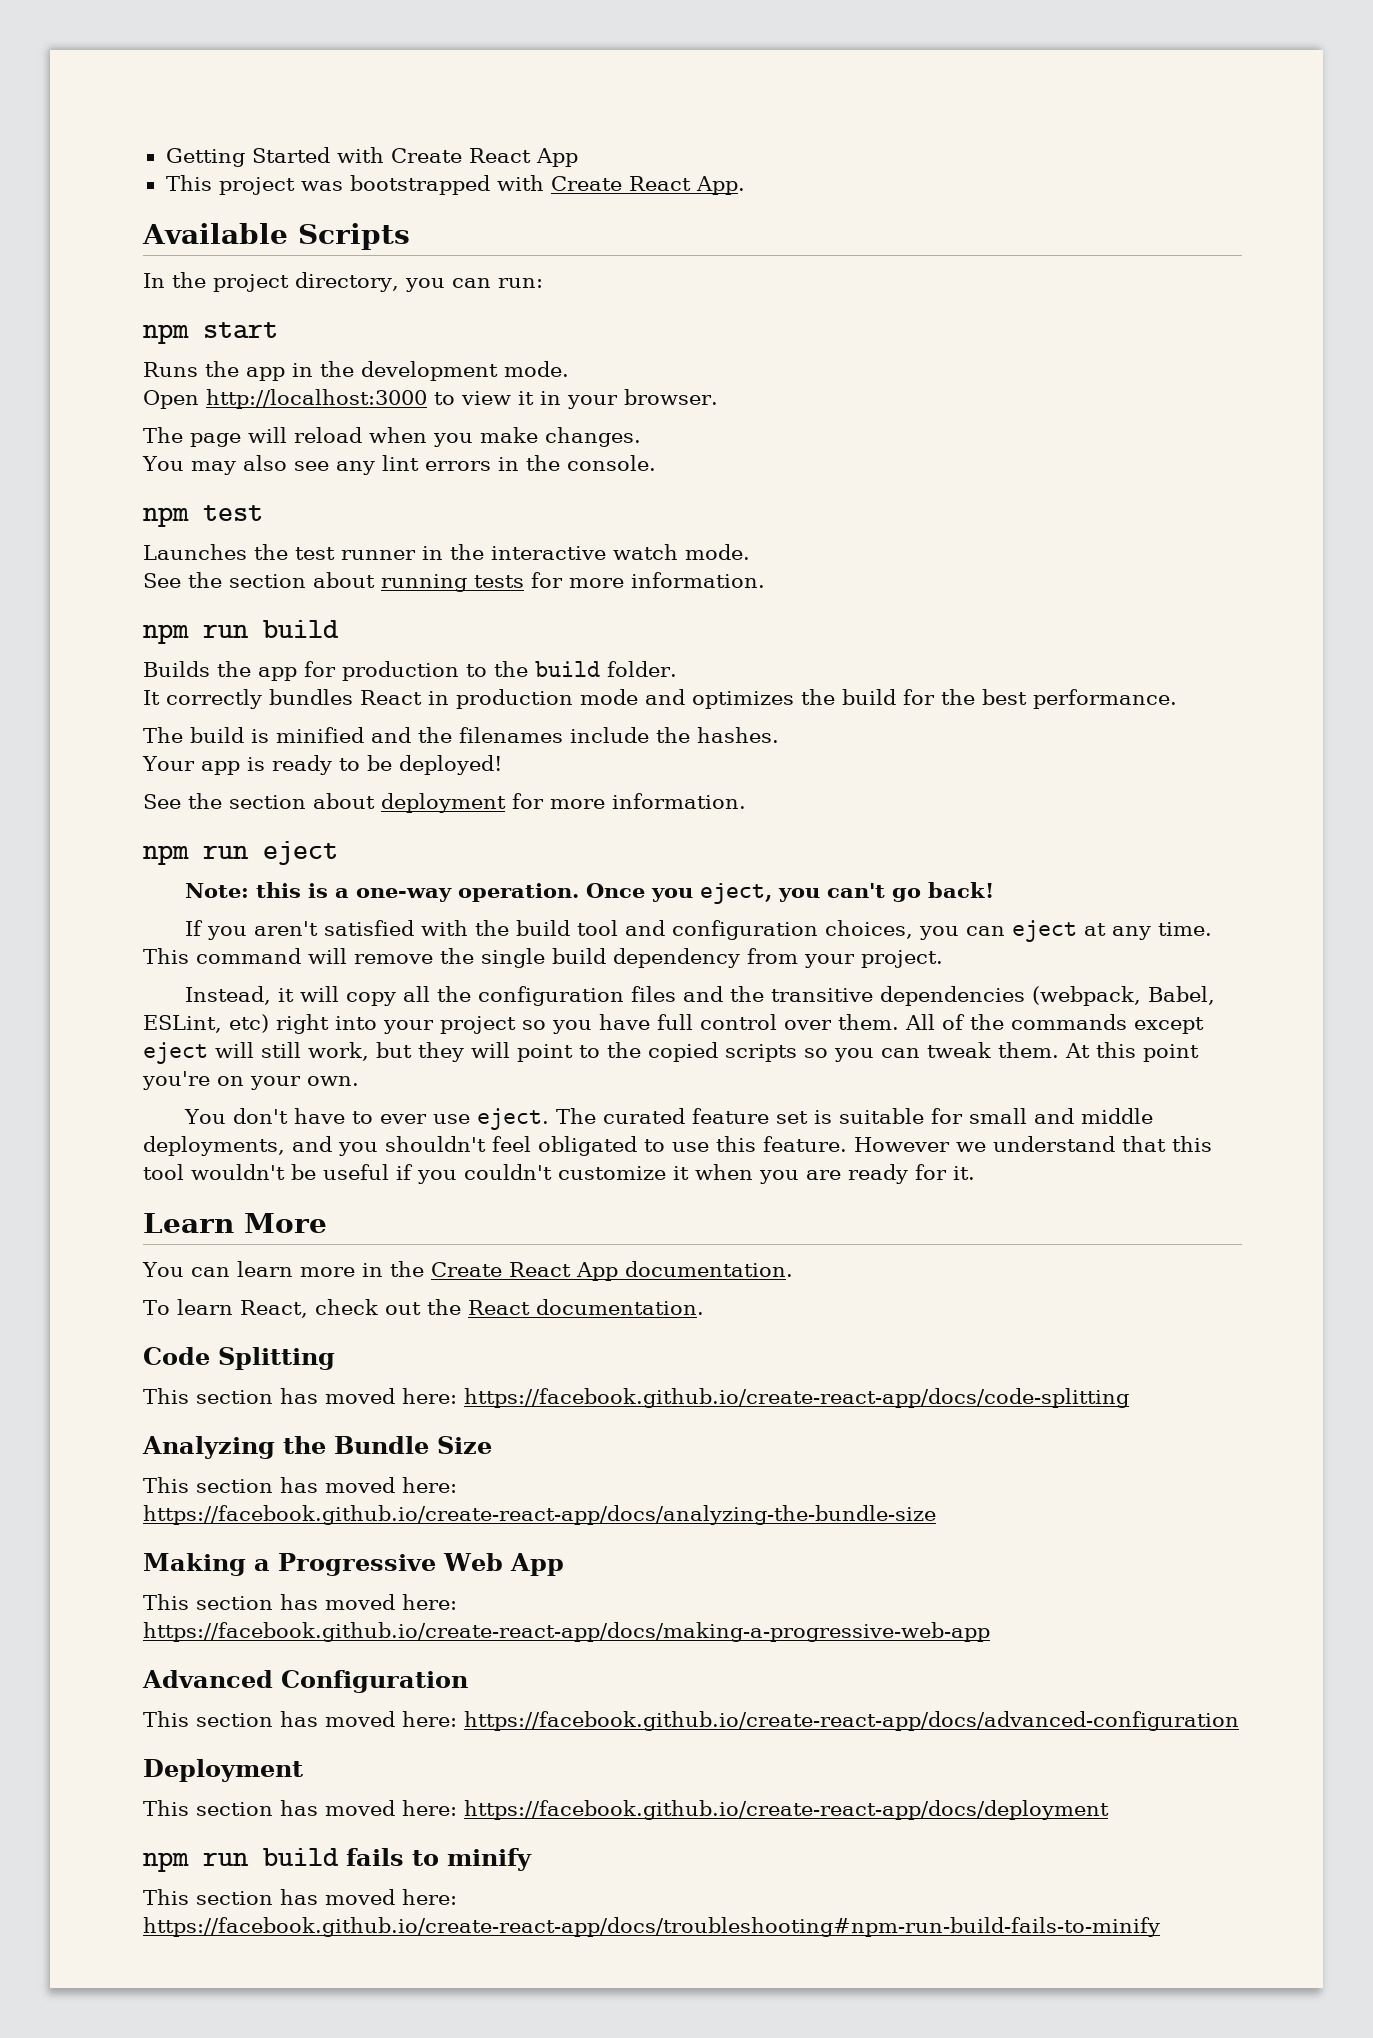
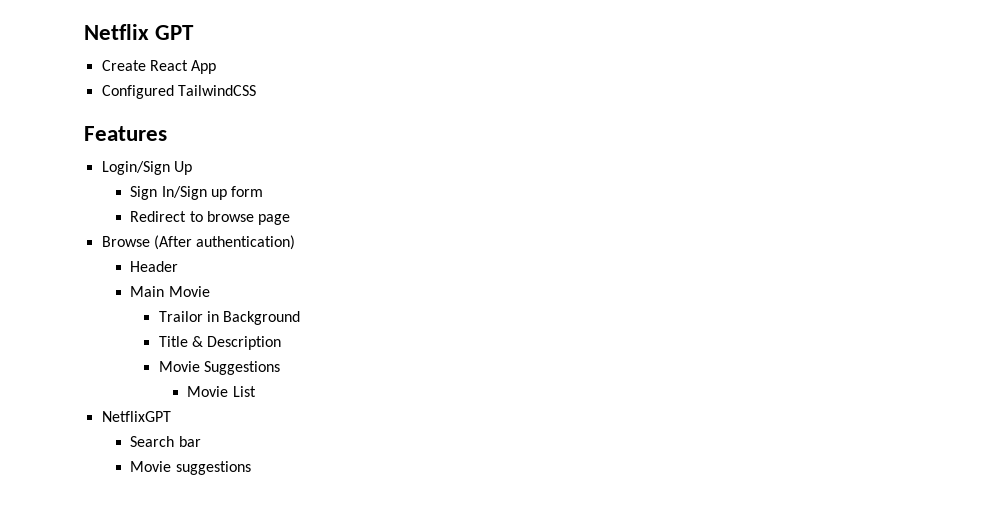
- Getting Started with Create React App
+ Netflix GPT
+ Create React App
- This project was bootstrapped with Create React App.
- Available Scripts
- In the project directory, you can run:
- npm start
- Runs the app in the development mode.
- Open http://localhost:3000 to view it in your browser.
- The page will reload when you make changes.
- You may also see any lint errors in the console.
- npm test
- Launches the test runner in the interactive watch mode.
- See the section about running tests for more information.
- npm run build
- Builds the app for production to the build folder.
- It correctly bundles React in production mode and optimizes the build for the best performance.
- The build is minified and the filenames include the hashes.
- Your app is ready to be deployed!
- See the section about deployment for more information.
- npm run eject
- Note: this is a one-way operation. Once you eject, you can't go back!
- If you aren't satisfied with the build tool and configuration choices, you can eject at any time. This command will remove the single build dependency from your project.
- Instead, it will copy all the configuration files and the transitive dependencies (webpack, Babel, ESLint, etc) right into your project so you have full control over them. All of the commands except eject will still work, but they will point to the copied scripts so you can tweak them. At this point you're on your own.
- You don't have to ever use eject. The curated feature set is suitable for small and middle deployments, and you shouldn't feel obligated to use this feature. However we understand that this tool wouldn't be useful if you couldn't customize it when you are ready for it.
- Learn More
- You can learn more in the Create React App documentation.
- To learn React, check out the React documentation.
- Code Splitting
- This section has moved here: https://facebook.github.io/create-react-app/docs/code-splitting
- Analyzing the Bundle Size
- This section has moved here: https://facebook.github.io/create-react-app/docs/analyzing-the-bundle-size
- Making a Progressive Web App
- This section has moved here: https://facebook.github.io/create-react-app/docs/making-a-progressive-web-app
- Advanced Configuration
- This section has moved here: https://facebook.github.io/create-react-app/docs/advanced-configuration
- Deployment
- This section has moved here: https://facebook.github.io/create-react-app/docs/deployment
- npm run build fails to minify
- This section has moved here: https://facebook.github.io/create-react-app/docs/troubleshooting#npm-run-build-fails-to-minify
+ Configured TailwindCSS
+ Features
+ Login/Sign Up
+ Sign In/Sign up form
+ Redirect to browse page
+ Browse (After authentication)
+ Header
+ Main Movie
+ Trailor in Background
+ Title & Description
+ Movie Suggestions
+ Movie List
+ NetflixGPT
+ Search bar
+ Movie suggestions

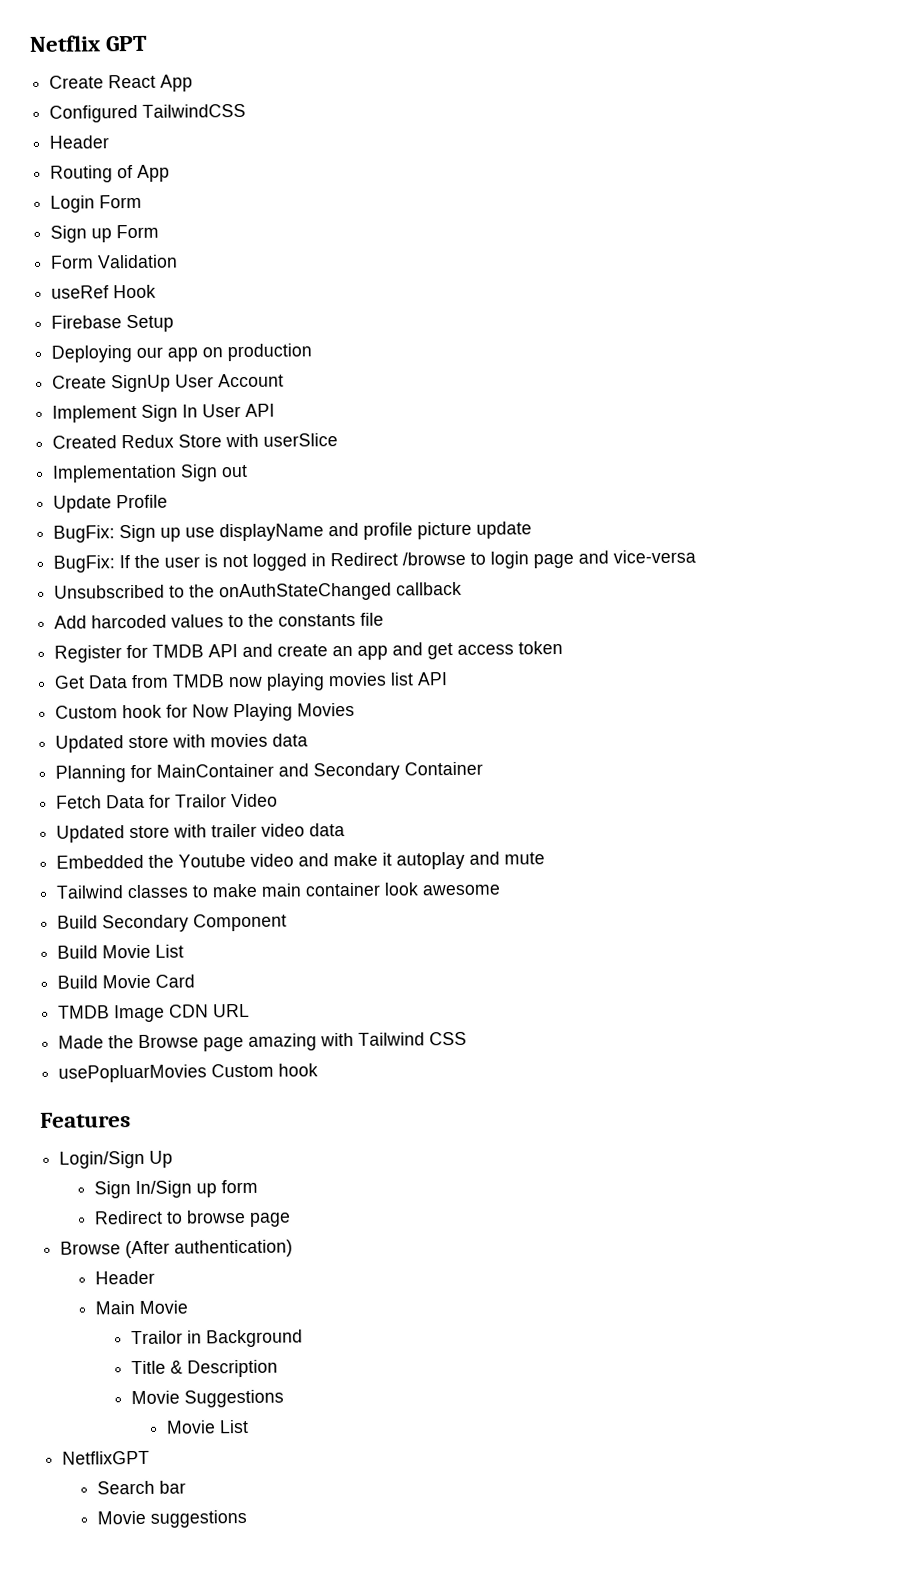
  Configured TailwindCSS
+ Header
+ Routing of App
+ Login Form
+ Sign up Form
+ Form Validation
+ useRef Hook
+ Firebase Setup
+ Deploying our app on production
+ Create SignUp User Account
+ Implement Sign In User API
+ Created Redux Store with userSlice
+ Implementation Sign out
+ Update Profile
+ BugFix: Sign up use displayName and profile picture update
+ BugFix: If the user is not logged in Redirect /browse to login page and vice-versa
+ Unsubscribed to the onAuthStateChanged callback
+ Add harcoded values to the constants file
+ Register for TMDB API and create an app and get access token
+ Get Data from TMDB now playing movies list API
+ Custom hook for Now Playing Movies
+ Updated store with movies data
+ Planning for MainContainer and Secondary Container
+ Fetch Data for Trailor Video
+ Updated store with trailer video data
+ Embedded the Youtube video and make it autoplay and mute
+ Tailwind classes to make main container look awesome
+ Build Secondary Component
+ Build Movie List
+ Build Movie Card
+ TMDB Image CDN URL
+ Made the Browse page amazing with Tailwind CSS
+ usePopluarMovies Custom hook

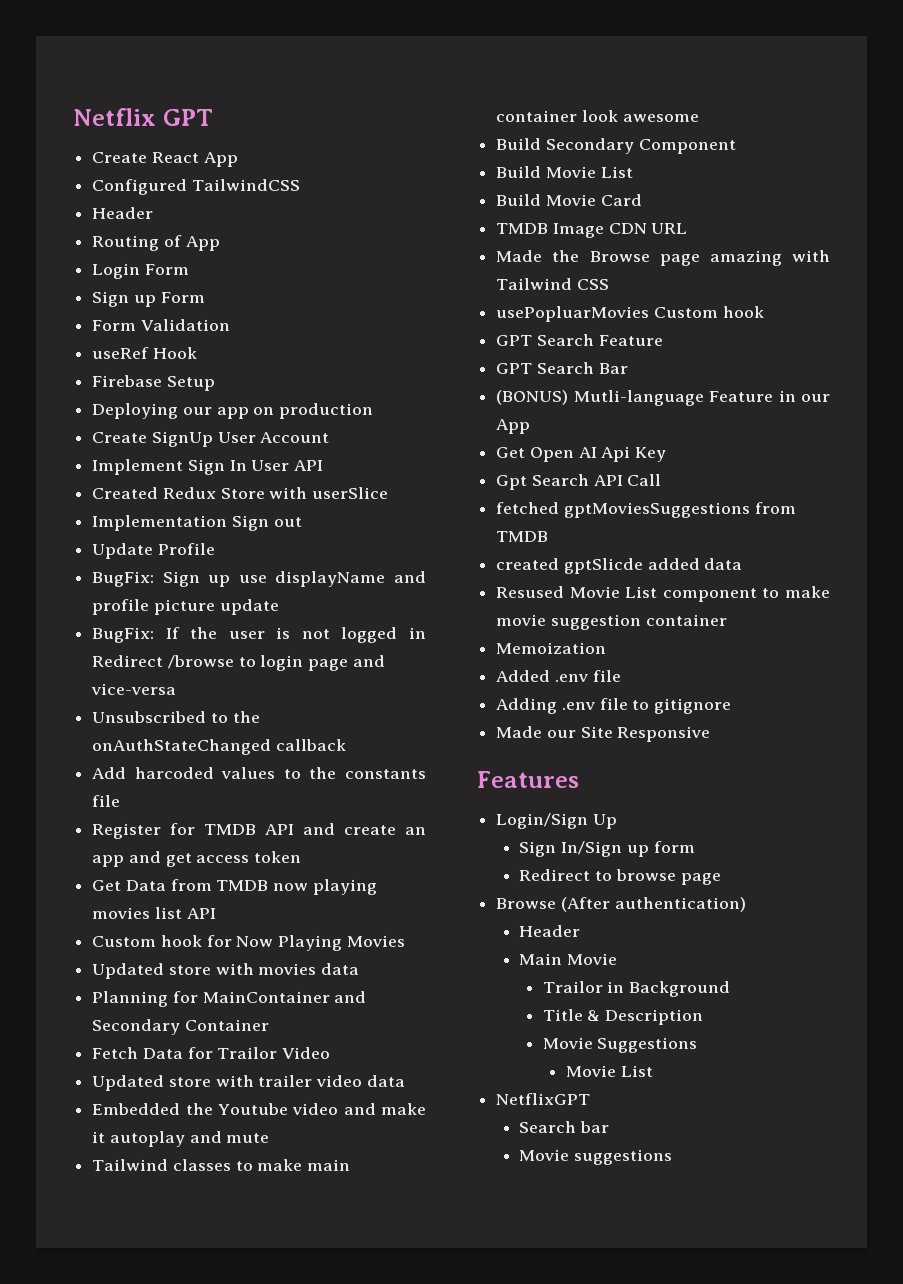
+ GPT Search Feature
+ GPT Search Bar
+ (BONUS) Mutli-language Feature in our App
+ Get Open AI Api Key
+ Gpt Search API Call
+ fetched gptMoviesSuggestions from TMDB
+ created gptSlicde added data
+ Resused Movie List component to make movie suggestion container
+ Memoization
+ Added .env file
+ Adding .env file to gitignore
+ Made our Site Responsive

